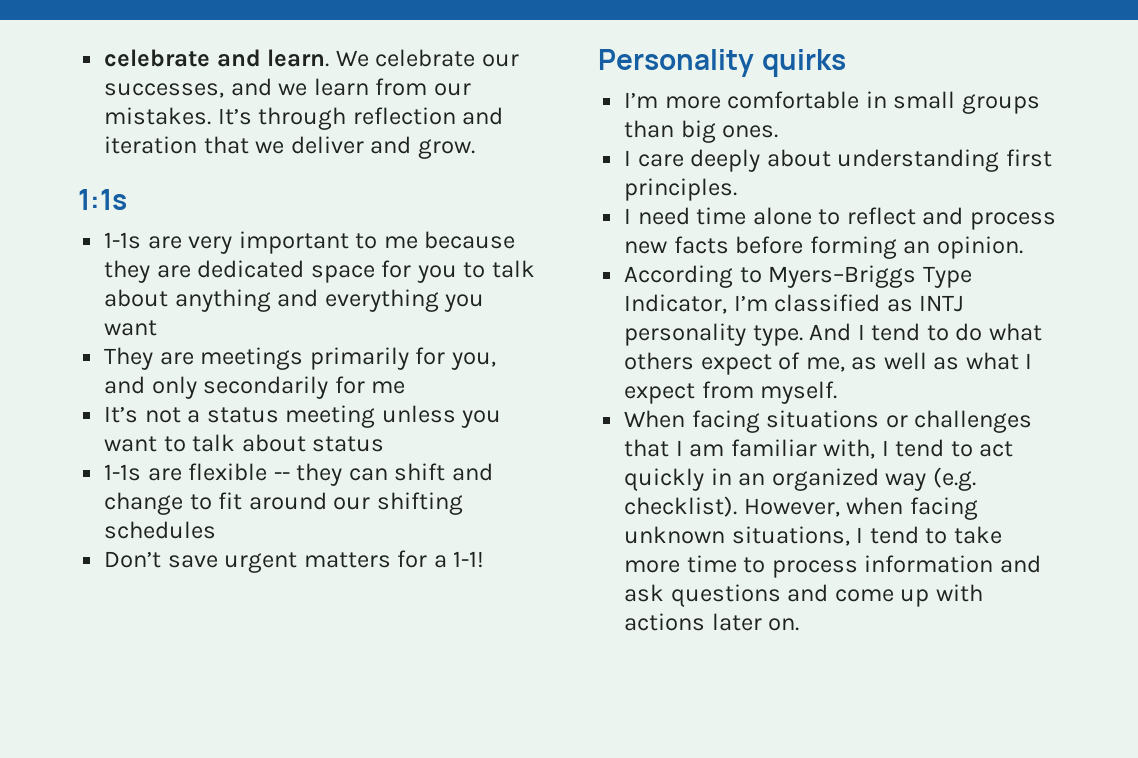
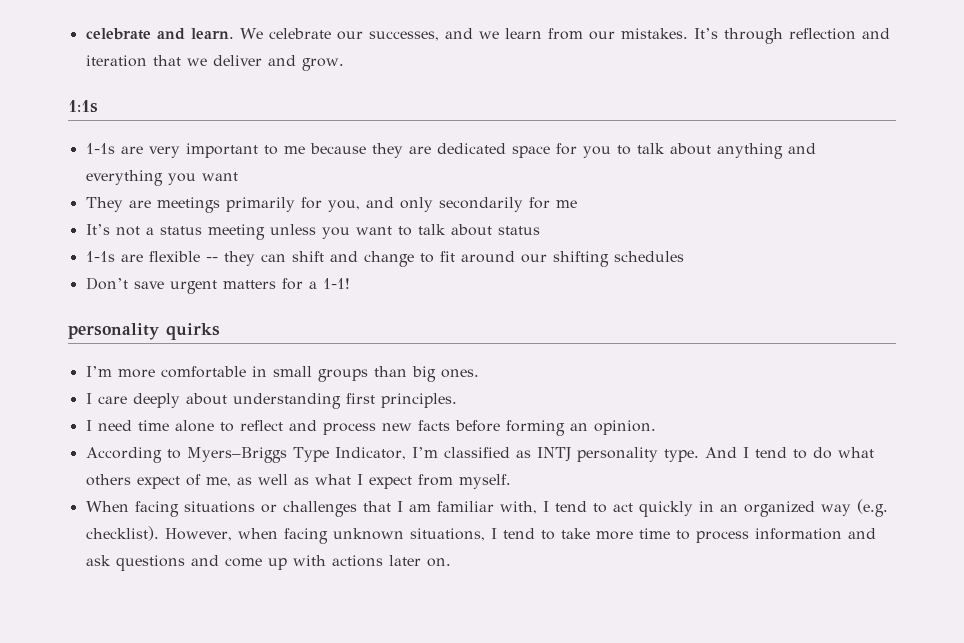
- Personality quirks
+ personality quirks

